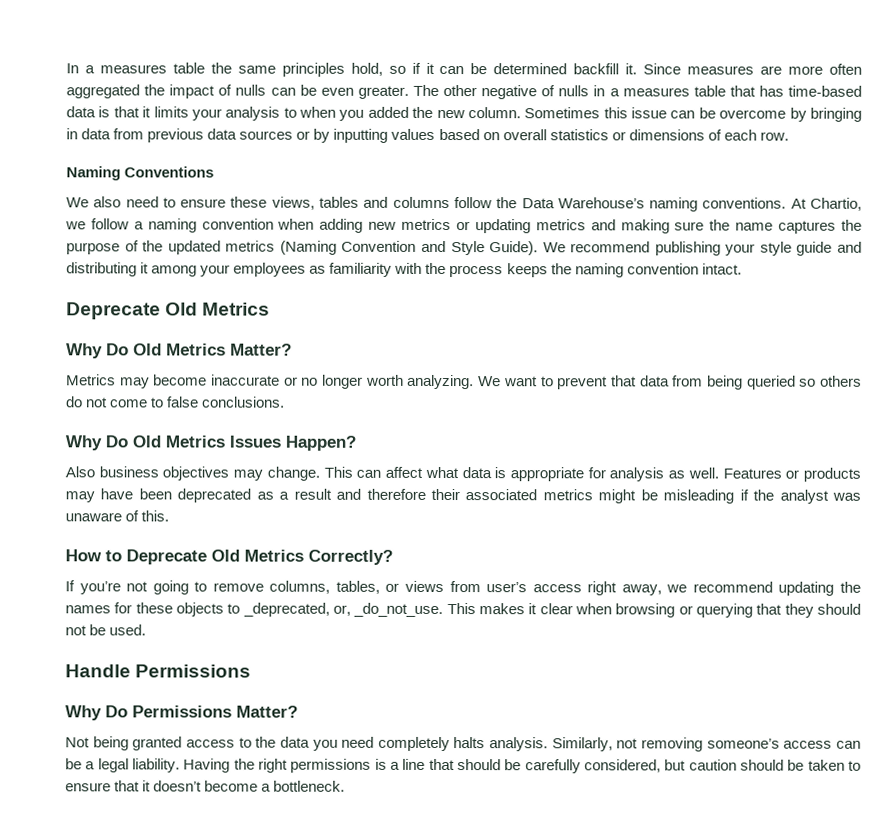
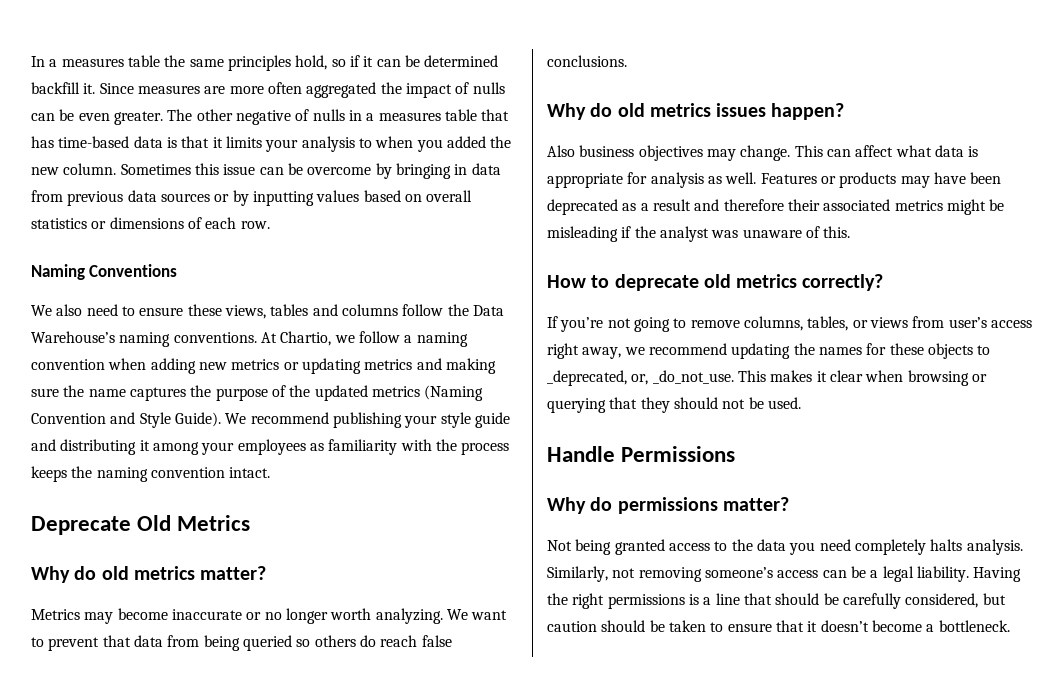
- Why Do Old Metrics Matter?
+ Why do old metrics matter?
- We want to prevent that data from being queried so others do not come to false conclusions.
+ We want to prevent that data from being queried so others do reach false conclusions.
- Why Do Old Metrics Issues Happen?
+ Why do old metrics issues happen?
- How to Deprecate Old Metrics Correctly?
+ How to deprecate old metrics correctly?
- Why Do Permissions Matter?
+ Why do permissions matter?

